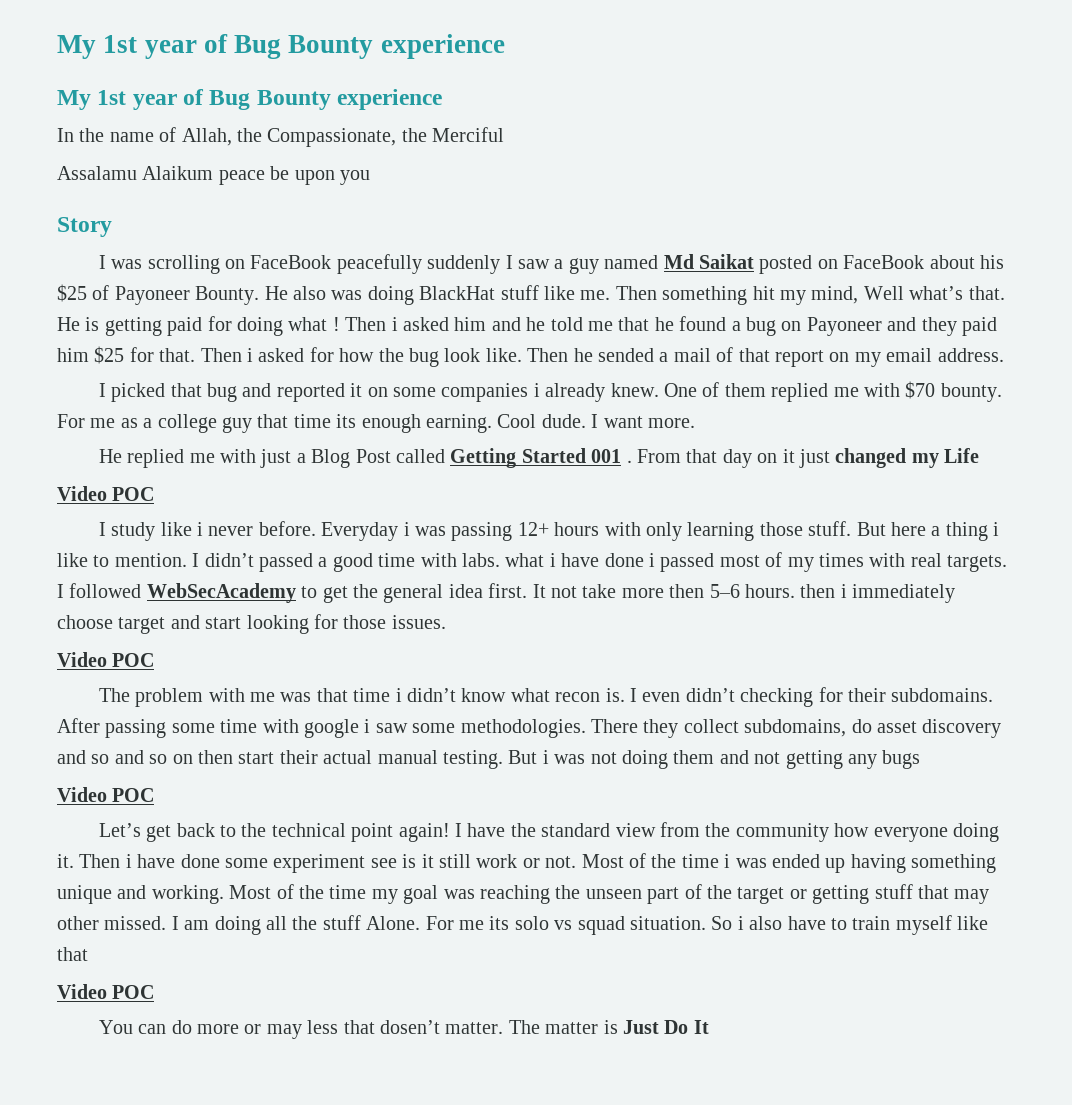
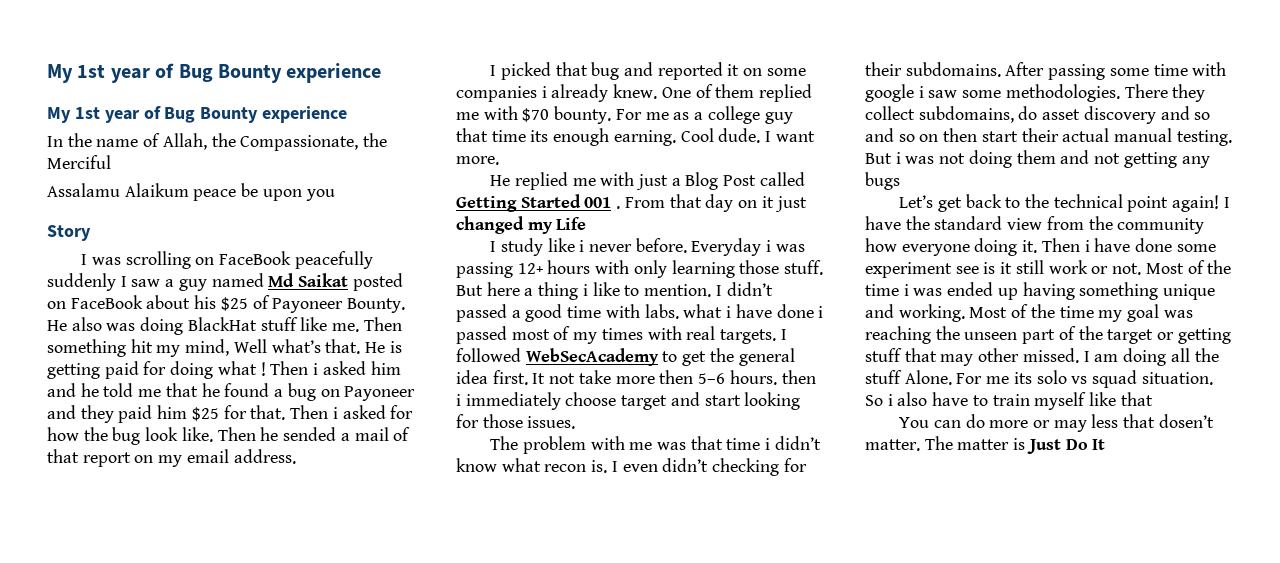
  From that day on it just changed my Life
- Video POC
  It not take more then 5–6 hours. then i immediately choose target and start looking for those issues.
- Video POC
  But i was not doing them and not getting any bugs
- Video POC
  So i also have to train myself like that
- Video POC

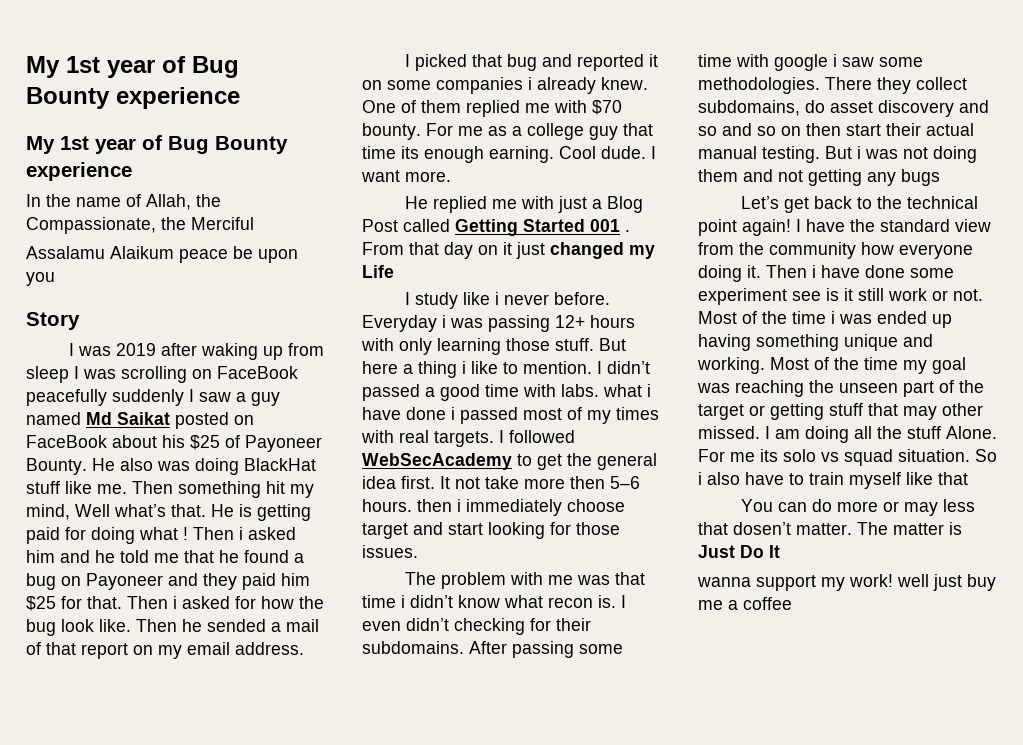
- I was scrolling on FaceBook peacefully suddenly I saw a guy named Md Saikat posted on FaceBook about his $25 of Payoneer Bounty.
+ I was 2019 after waking up from sleep I was scrolling on FaceBook peacefully suddenly I saw a guy named Md Saikat posted on FaceBook about his $25 of Payoneer Bounty.
+ wanna support my work! well just buy me a coffee

